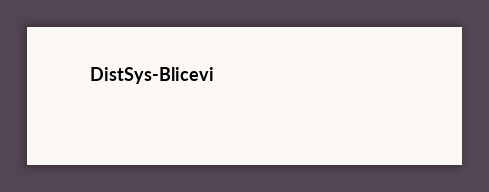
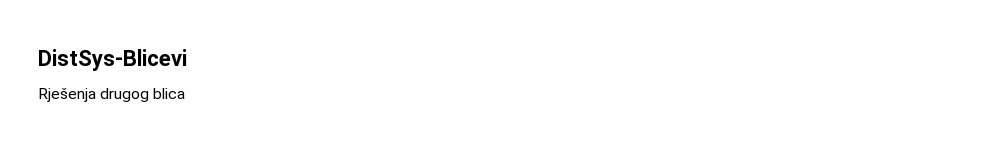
+ Rješenja drugog blica

